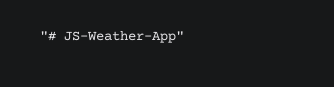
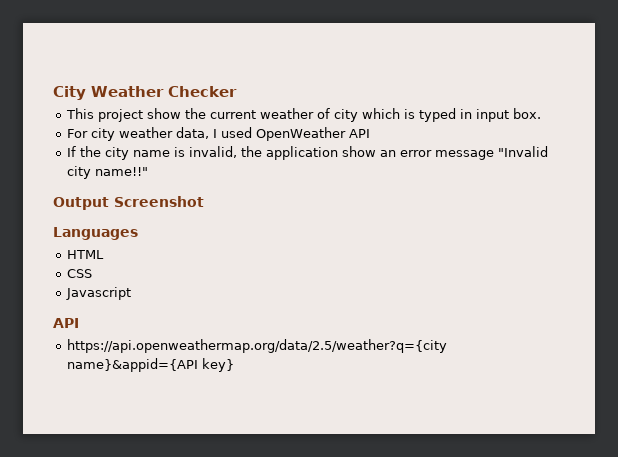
- "# JS-Weather-App"
+ City Weather Checker
+ This project show the current weather of city which is typed in input box.
+ For city weather data, I used OpenWeather API
+ If the city name is invalid, the application show an error message "Invalid city name!!"
+ Output Screenshot
+ Languages
+ HTML
+ CSS
+ Javascript
+ API
+ https://api.openweathermap.org/data/2.5/weather?q={city name}&appid={API key}

